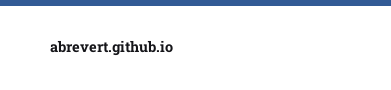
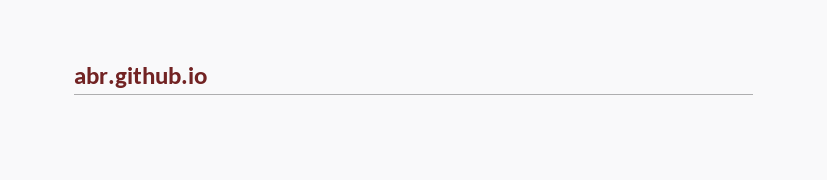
- abrevert.github.io
+ abr.github.io

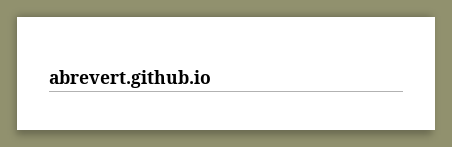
- abr.github.io
+ abrevert.github.io

